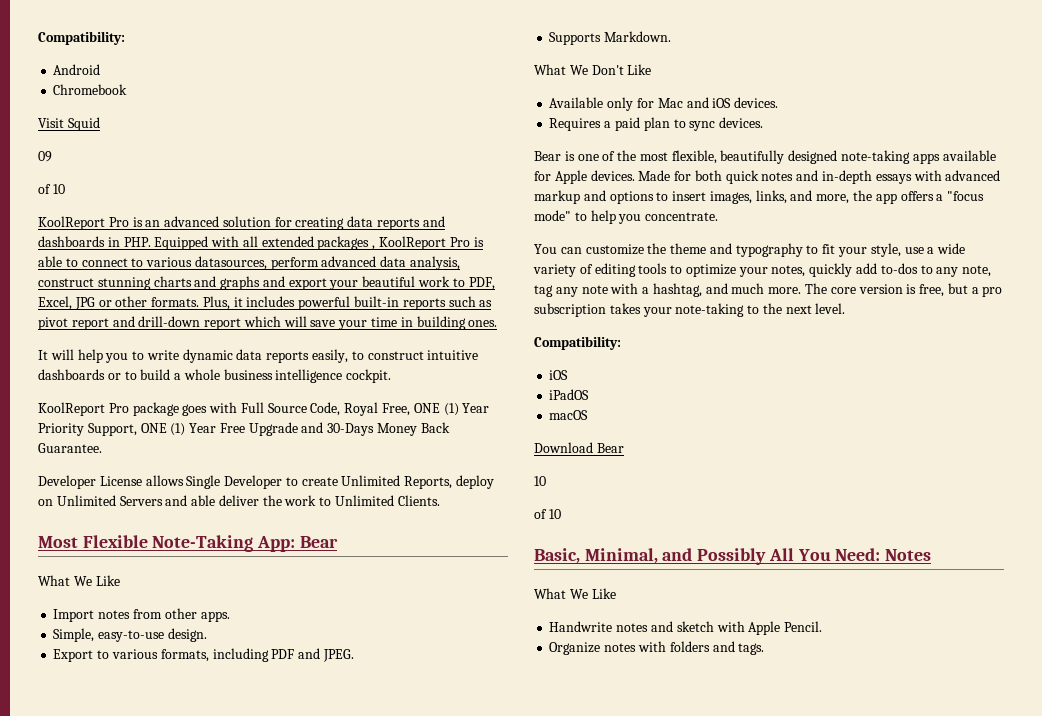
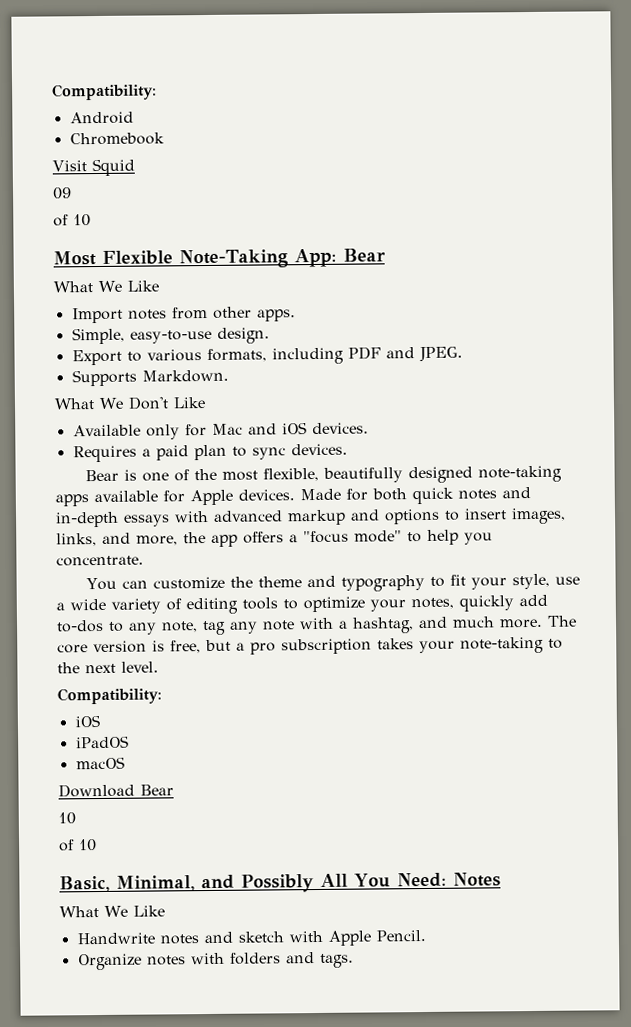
- KoolReport Pro is an advanced solution for creating data reports and dashboards in PHP. Equipped with all extended packages , KoolReport Pro is able to connect to various datasources, perform advanced data analysis, construct stunning charts and graphs and export your beautiful work to PDF, Excel, JPG or other formats. Plus, it includes powerful built-in reports such as pivot report and drill-down report which will save your time in building ones.
- It will help you to write dynamic data reports easily, to construct intuitive dashboards or to build a whole business intelligence cockpit.
- KoolReport Pro package goes with Full Source Code, Royal Free, ONE (1) Year Priority Support, ONE (1) Year Free Upgrade and 30-Days Money Back Guarantee.
- Developer License allows Single Developer to create Unlimited Reports, deploy on Unlimited Servers and able deliver the work to Unlimited Clients.

